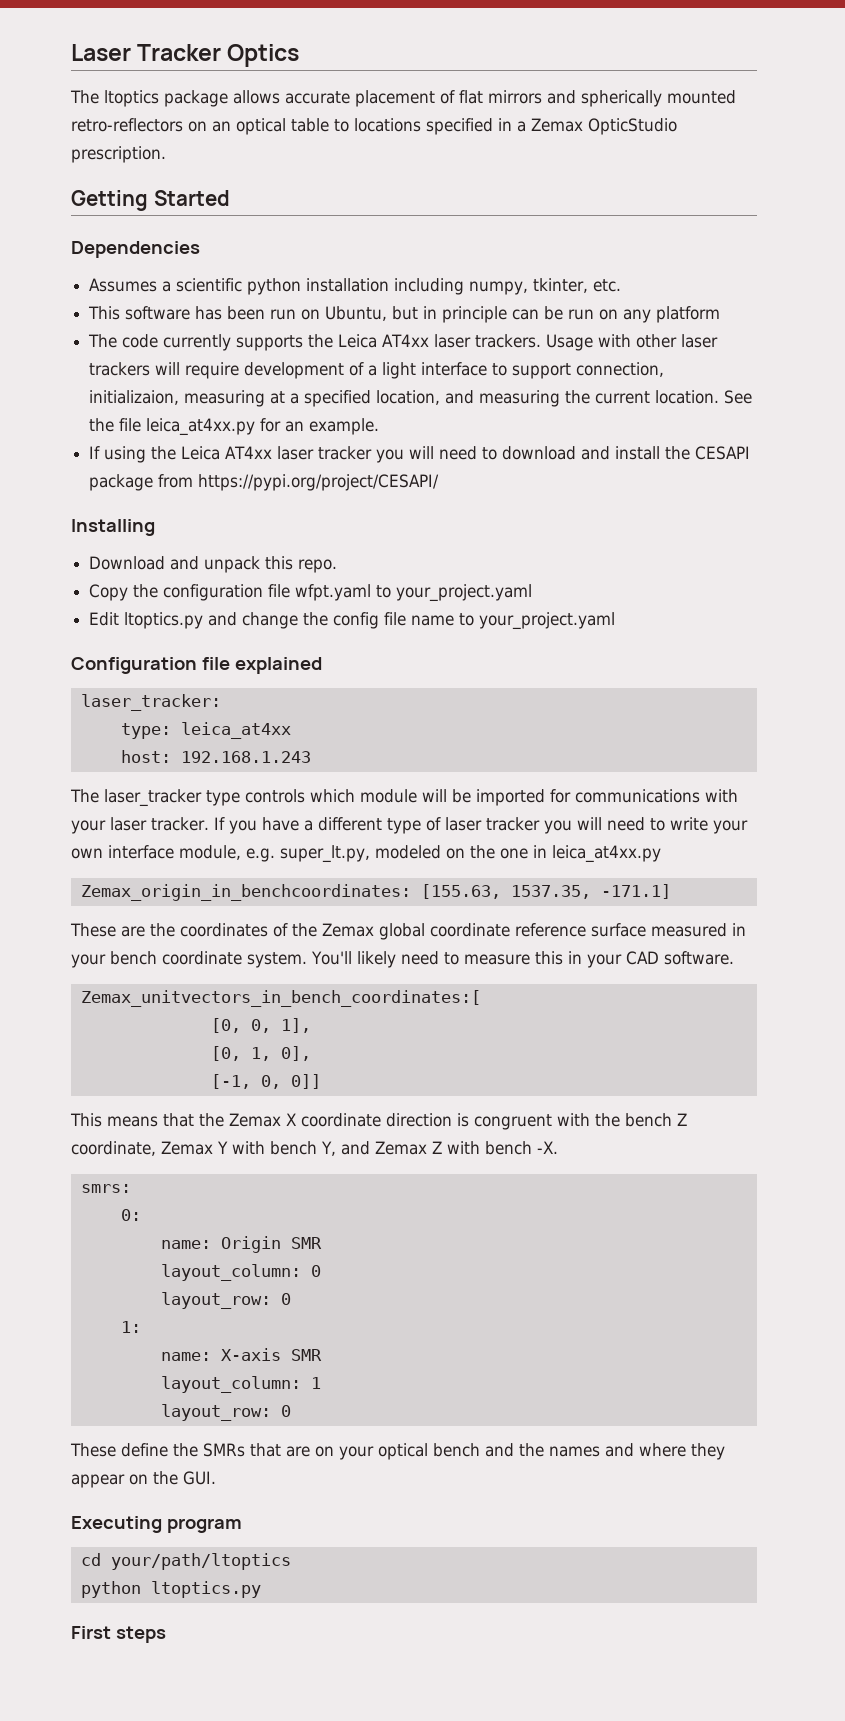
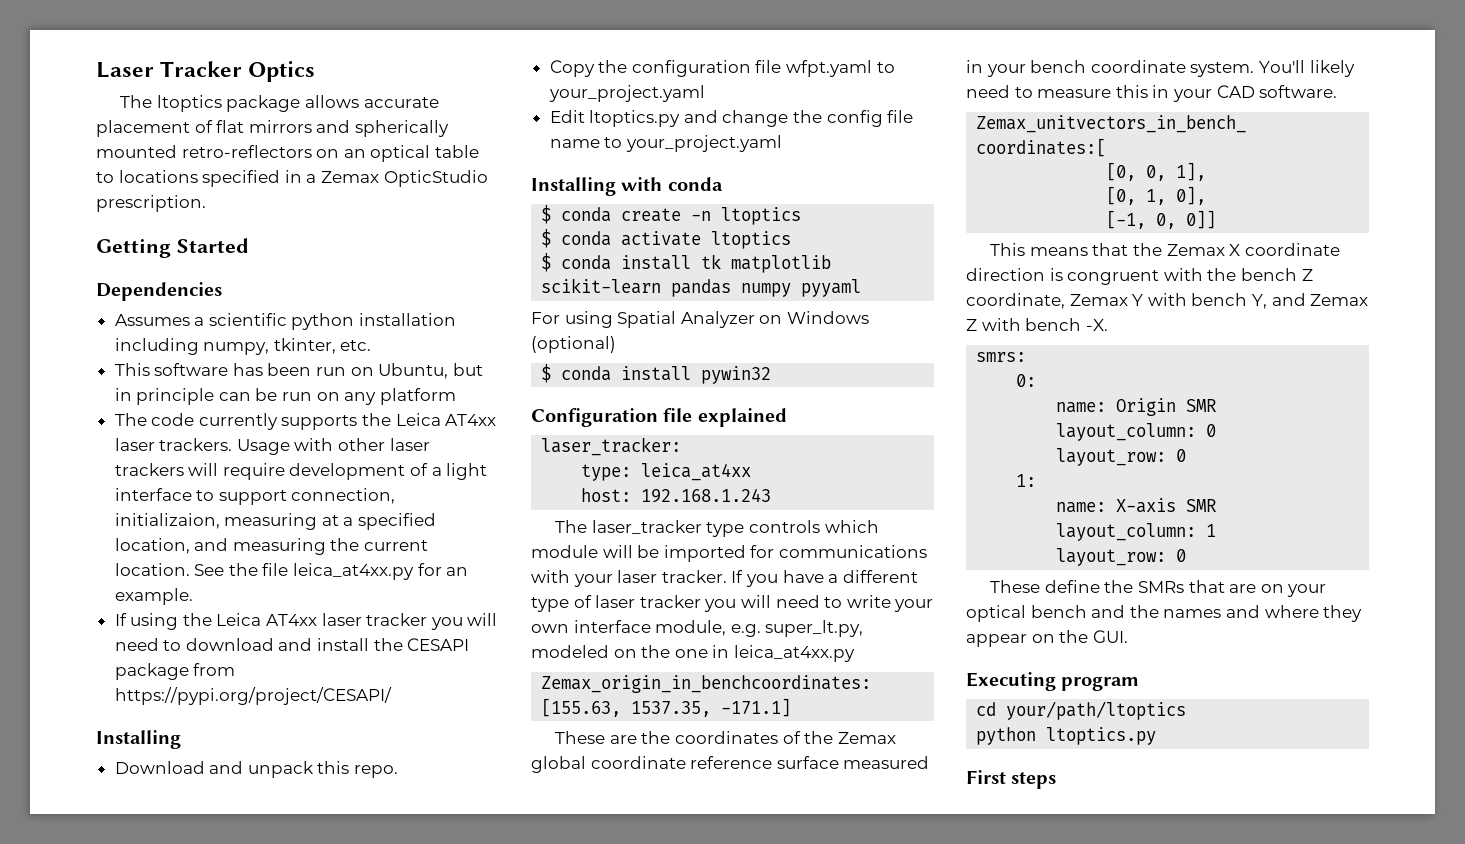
+ Installing with conda
+ $ conda create -n ltoptics
+ $ conda activate ltoptics
+ $ conda install tk matplotlib scikit-learn pandas numpy pyyaml
+ For using Spatial Analyzer on Windows (optional)
+ $ conda install pywin32

